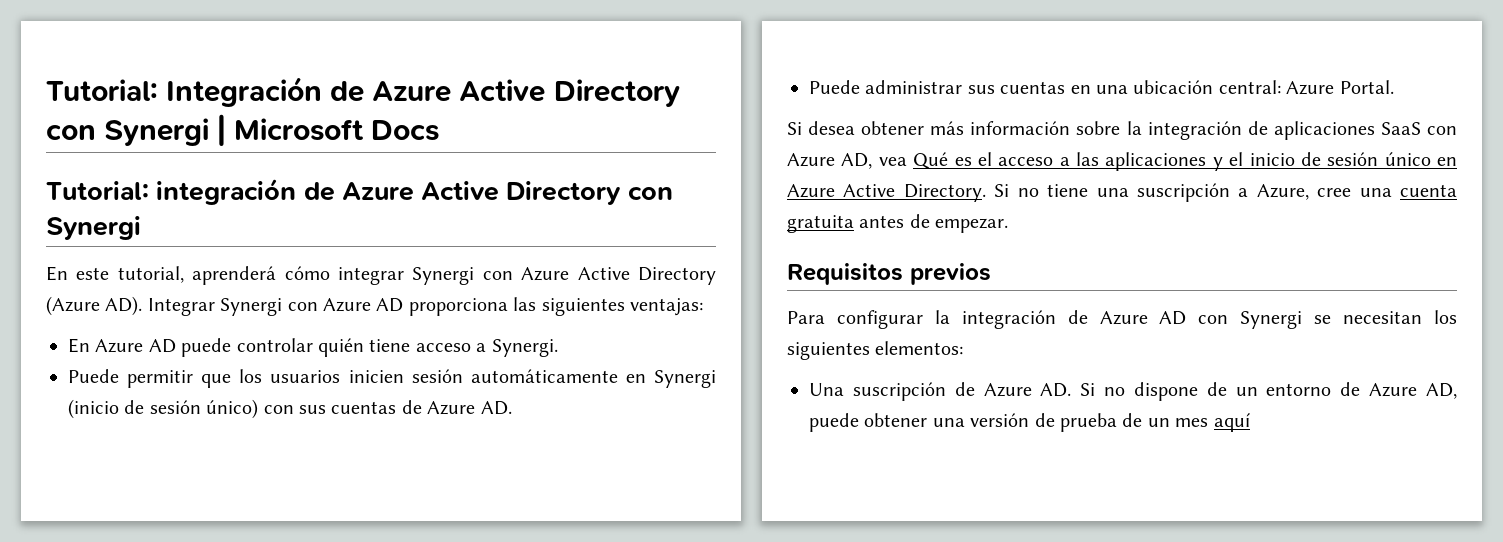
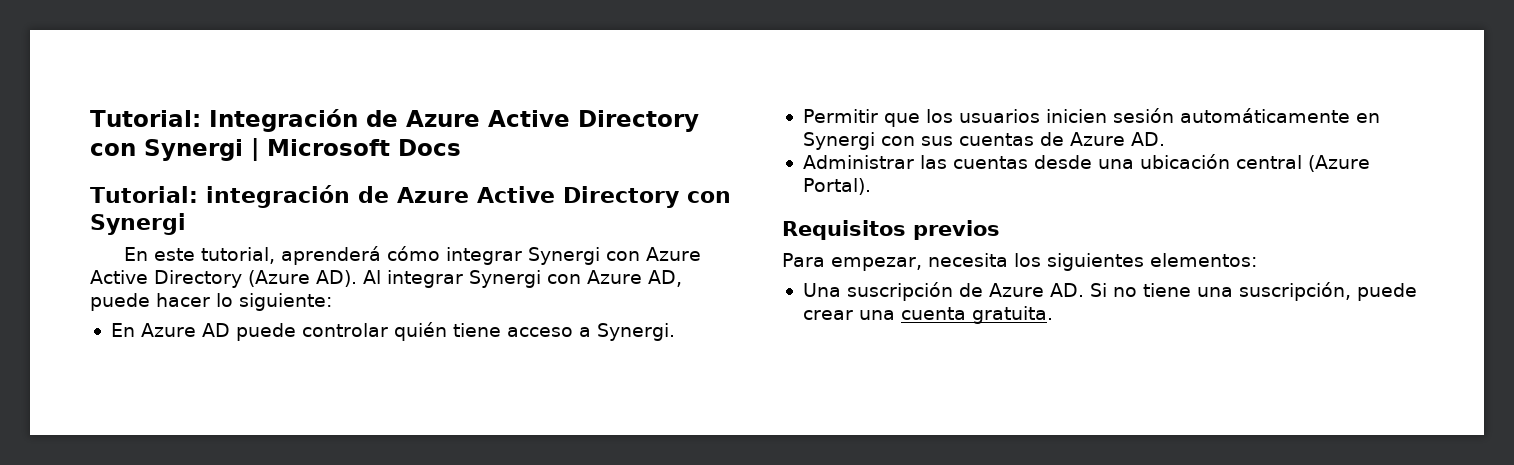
- En este tutorial, aprenderá cómo integrar Synergi con Azure Active Directory (Azure AD). Integrar Synergi con Azure AD proporciona las siguientes ventajas:
+ En este tutorial, aprenderá cómo integrar Synergi con Azure Active Directory (Azure AD). Al integrar Synergi con Azure AD, puede hacer lo siguiente:
- Puede permitir que los usuarios inicien sesión automáticamente en Synergi (inicio de sesión único) con sus cuentas de Azure AD.
+ Permitir que los usuarios inicien sesión automáticamente en Synergi con sus cuentas de Azure AD.
- Puede administrar sus cuentas en una ubicación central: Azure Portal.
- Si desea obtener más información sobre la integración de aplicaciones SaaS con Azure AD, vea Qué es el acceso a las aplicaciones y el inicio de sesión único en Azure Active Directory. Si no tiene una suscripción a Azure, cree una cuenta gratuita antes de empezar.
+ Administrar las cuentas desde una ubicación central (Azure Portal).
  Requisitos previos
- Para configurar la integración de Azure AD con Synergi se necesitan los siguientes elementos:
+ Para empezar, necesita los siguientes elementos:
- Una suscripción de Azure AD. Si no dispone de un entorno de Azure AD, puede obtener una versión de prueba de un mes aquí
+ Una suscripción de Azure AD. Si no tiene una suscripción, puede crear una cuenta gratuita.

